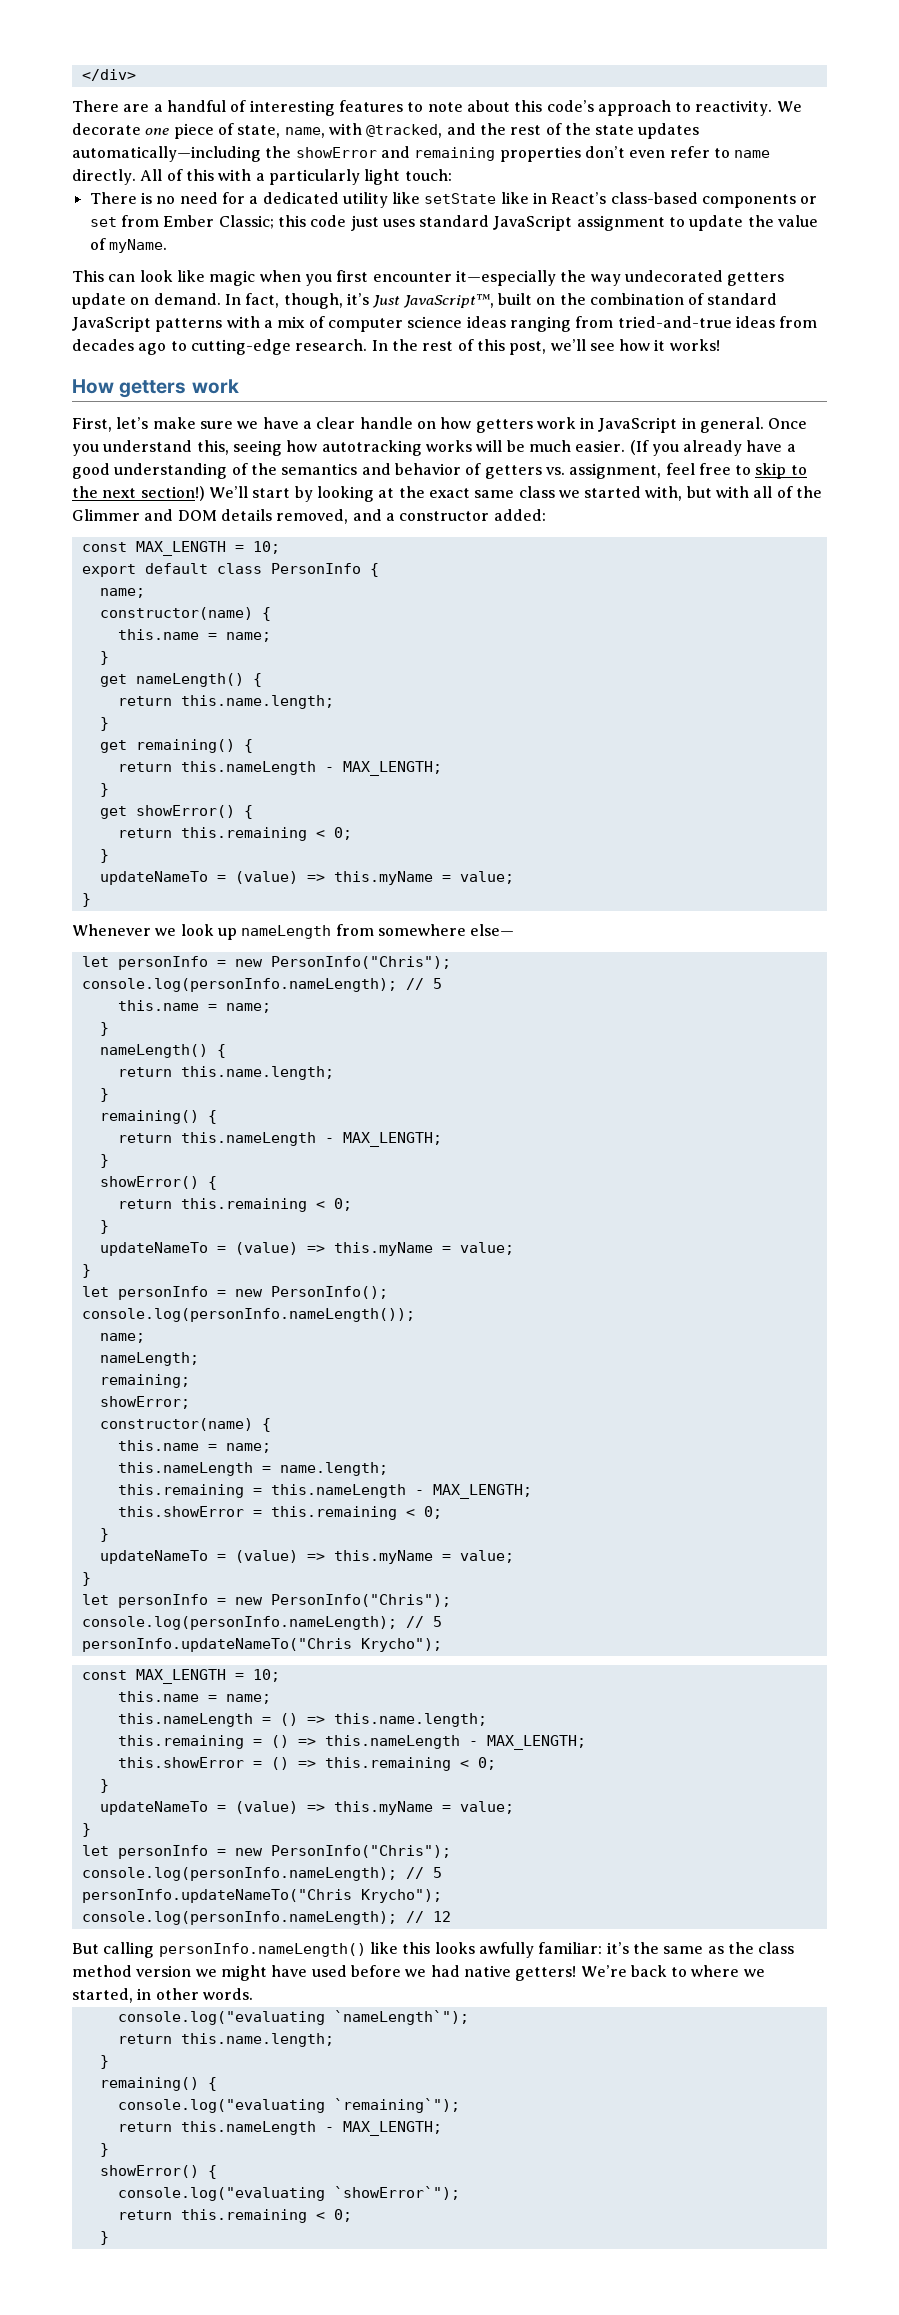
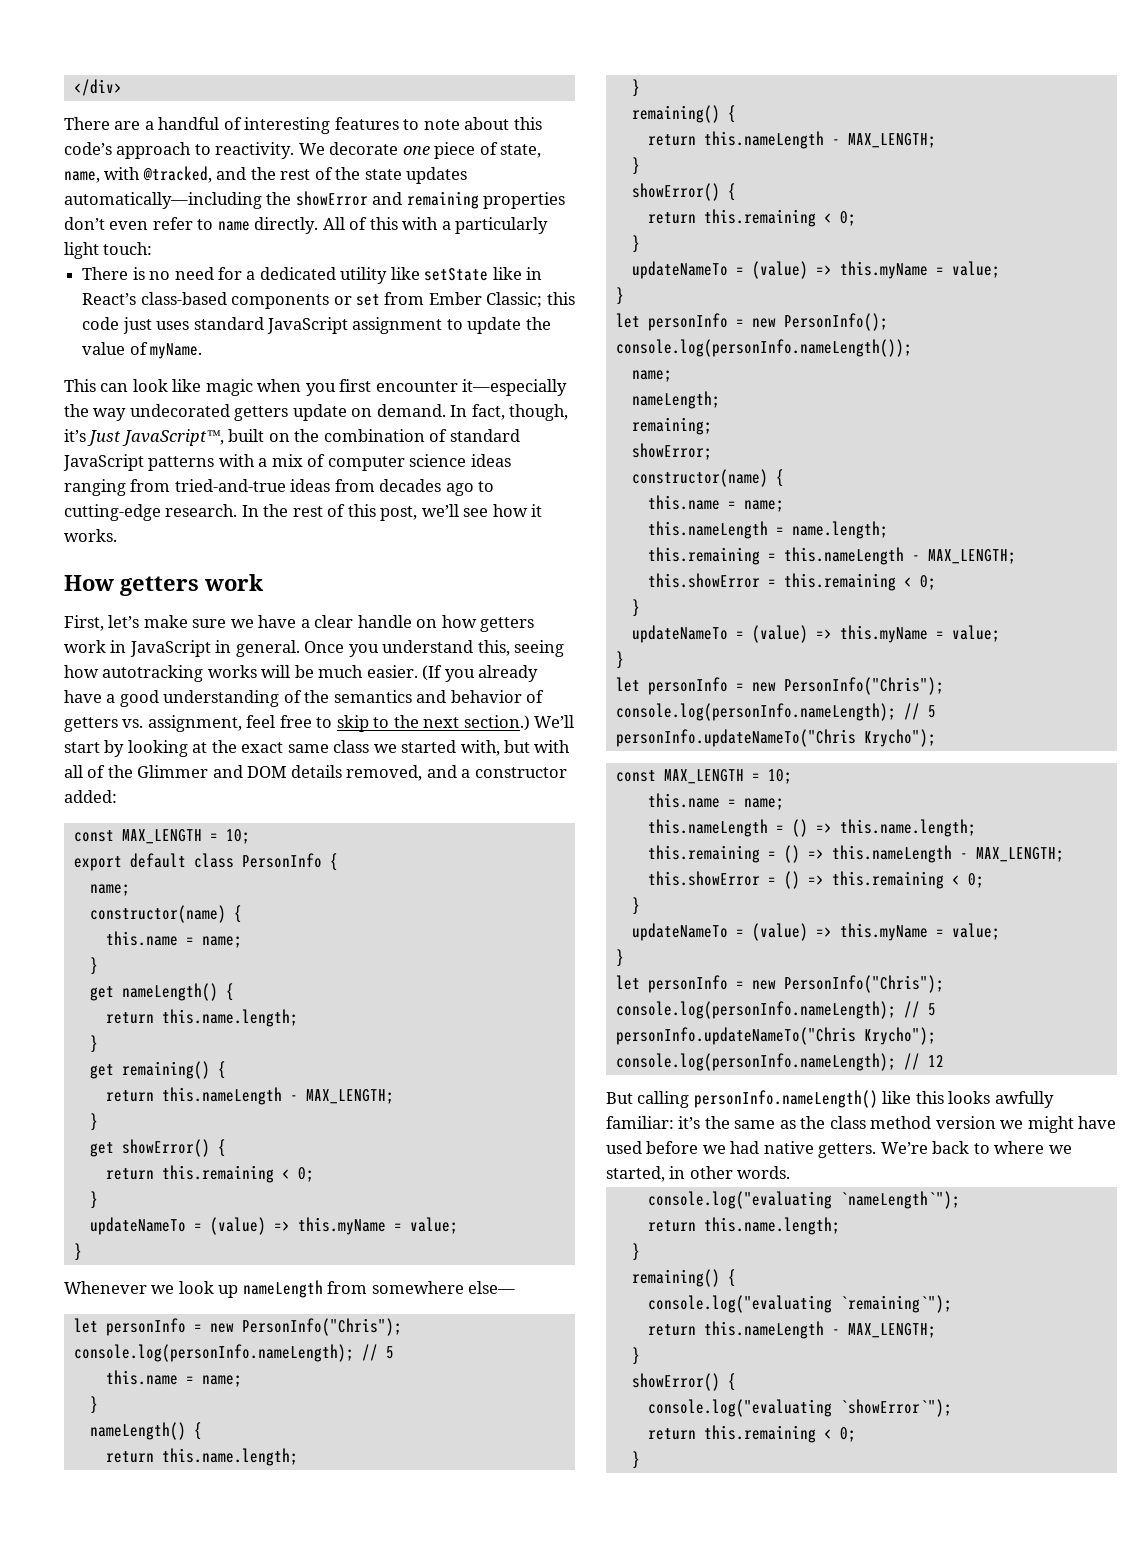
- In the rest of this post, we’ll see how it works!
+ In the rest of this post, we’ll see how it works.
- (If you already have a good understanding of the semantics and behavior of getters vs. assignment, feel free to skip to the next section!)
+ (If you already have a good understanding of the semantics and behavior of getters vs. assignment, feel free to skip to the next section.)
- But calling personInfo.nameLength() like this looks awfully familiar: it’s the same as the class method version we might have used before we had native getters!
+ But calling personInfo.nameLength() like this looks awfully familiar: it’s the same as the class method version we might have used before we had native getters.

